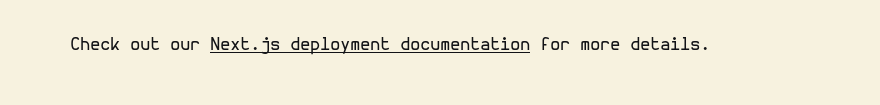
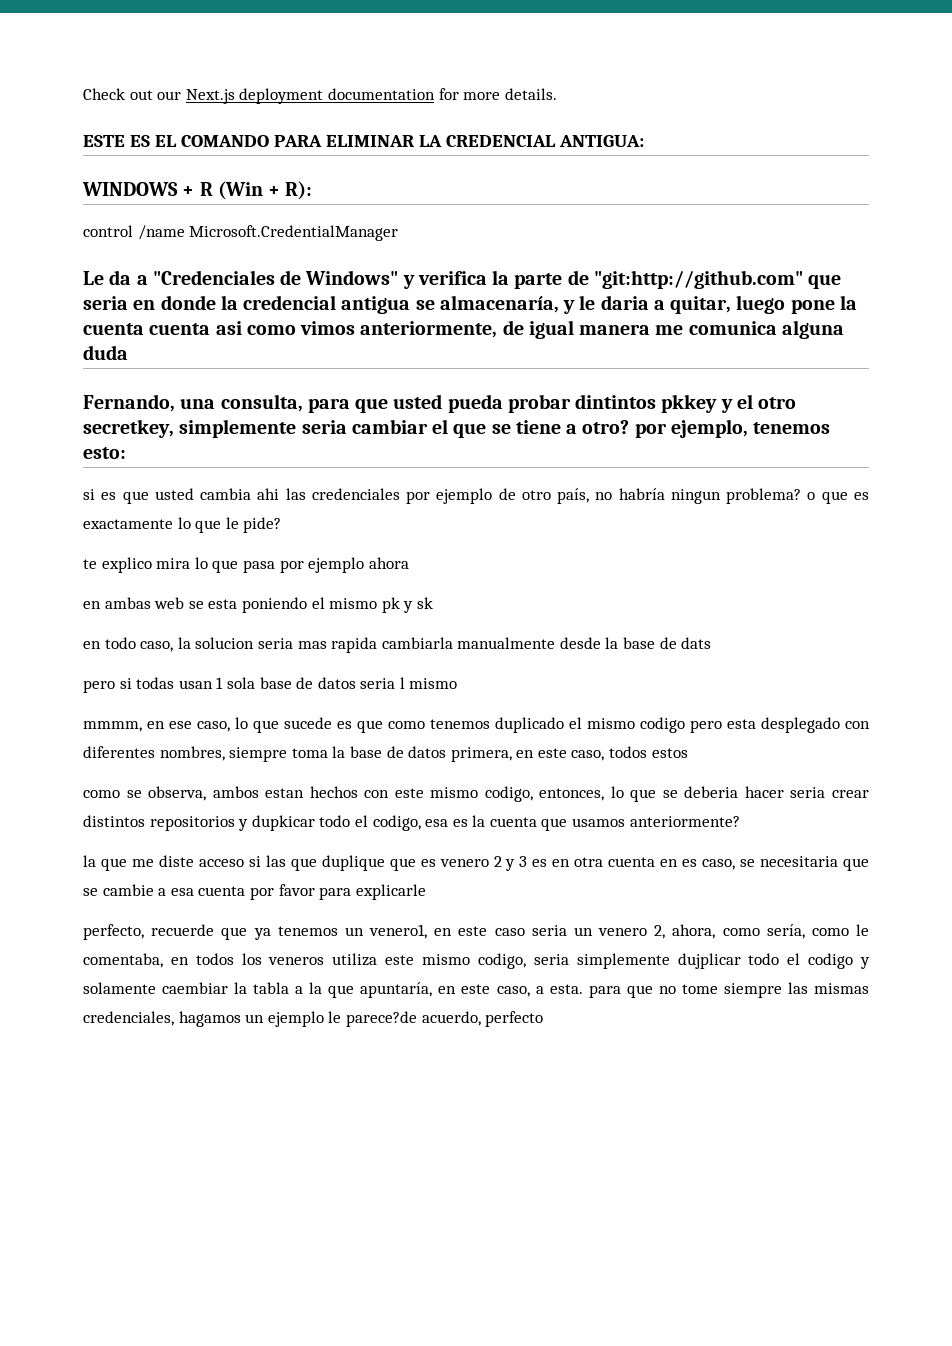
+ ESTE ES EL COMANDO PARA ELIMINAR LA CREDENCIAL ANTIGUA:
+ WINDOWS + R (Win + R):
+ control /name Microsoft.CredentialManager
+ Le da a "Credenciales de Windows" y verifica la parte de "git:http://github.com" que seria en donde la credencial antigua se almacenaría, y le daria a quitar, luego pone la cuenta cuenta asi como vimos anteriormente, de igual manera me comunica alguna duda
+ Fernando, una consulta, para que usted pueda probar dintintos pkkey y el otro secretkey, simplemente seria cambiar el que se tiene a otro? por ejemplo, tenemos esto:
+ si es que usted cambia ahi las credenciales por ejemplo de otro país, no habría ningun problema? o que es exactamente lo que le pide?
+ te explico mira lo que pasa por ejemplo ahora
+ en ambas web se esta poniendo el mismo pk y sk
+ en todo caso, la solucion seria mas rapida cambiarla manualmente desde la base de dats
+ pero si todas usan 1 sola base de datos seria l mismo
+ mmmm, en ese caso, lo que sucede es que como tenemos duplicado el mismo codigo pero esta desplegado con diferentes nombres, siempre toma la base de datos primera, en este caso, todos estos
+ como se observa, ambos estan hechos con este mismo codigo, entonces, lo que se deberia hacer seria crear distintos repositorios y dupkicar todo el codigo, esa es la cuenta que usamos anteriormente?
+ la que me diste acceso si las que duplique que es venero 2 y 3 es en otra cuenta en es caso, se necesitaria que se cambie a esa cuenta por favor para explicarle
+ perfecto, recuerde que ya tenemos un venero1, en este caso seria un venero 2, ahora, como sería, como le comentaba, en todos los veneros utiliza este mismo codigo, seria simplemente dujplicar todo el codigo y solamente caembiar la tabla a la que apuntaría, en este caso, a esta. para que no tome siempre las mismas credenciales, hagamos un ejemplo le parece?de acuerdo, perfecto

